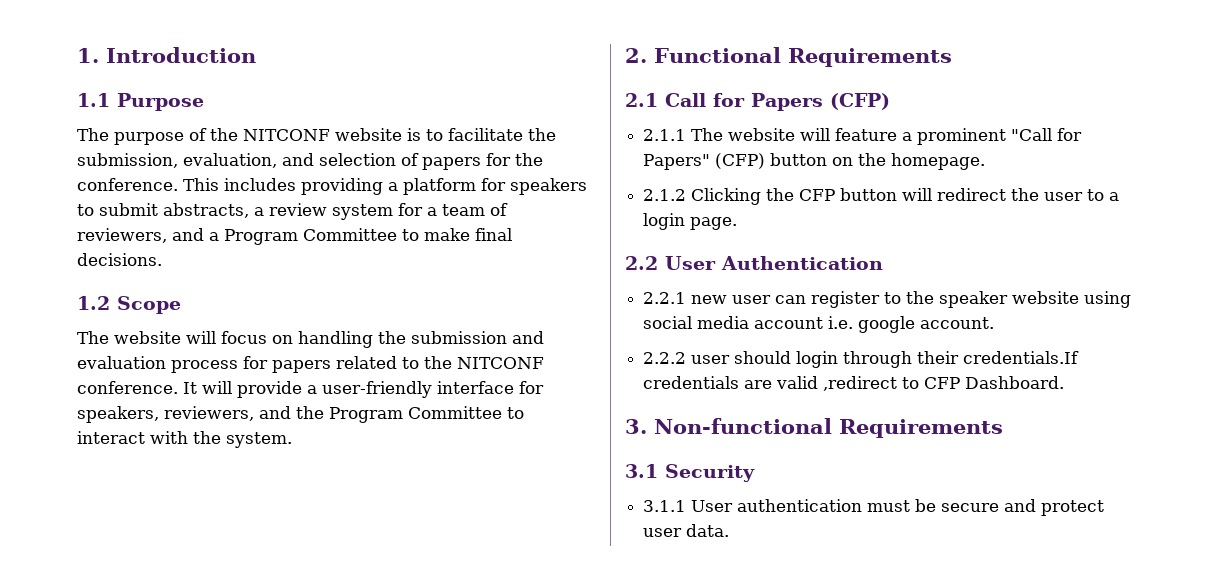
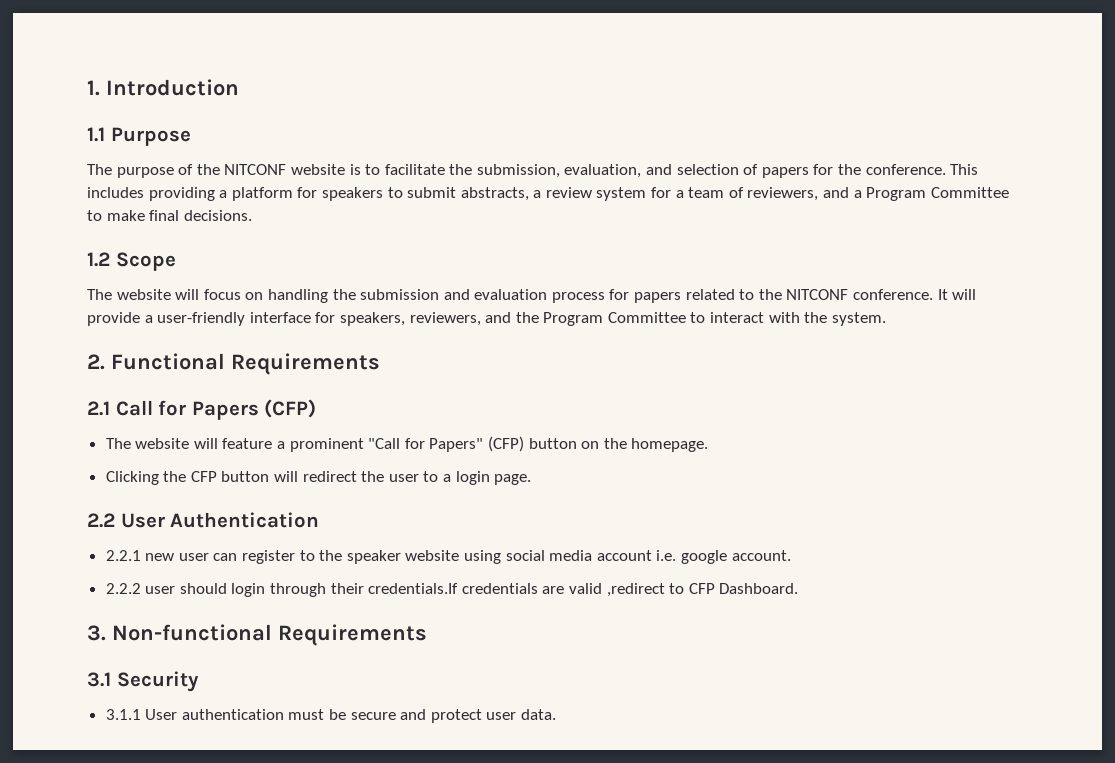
- 2.1.1 The website will feature a prominent "Call for Papers" (CFP) button on the homepage.
+ The website will feature a prominent "Call for Papers" (CFP) button on the homepage.
- 2.1.2 Clicking the CFP button will redirect the user to a login page.
+ Clicking the CFP button will redirect the user to a login page.

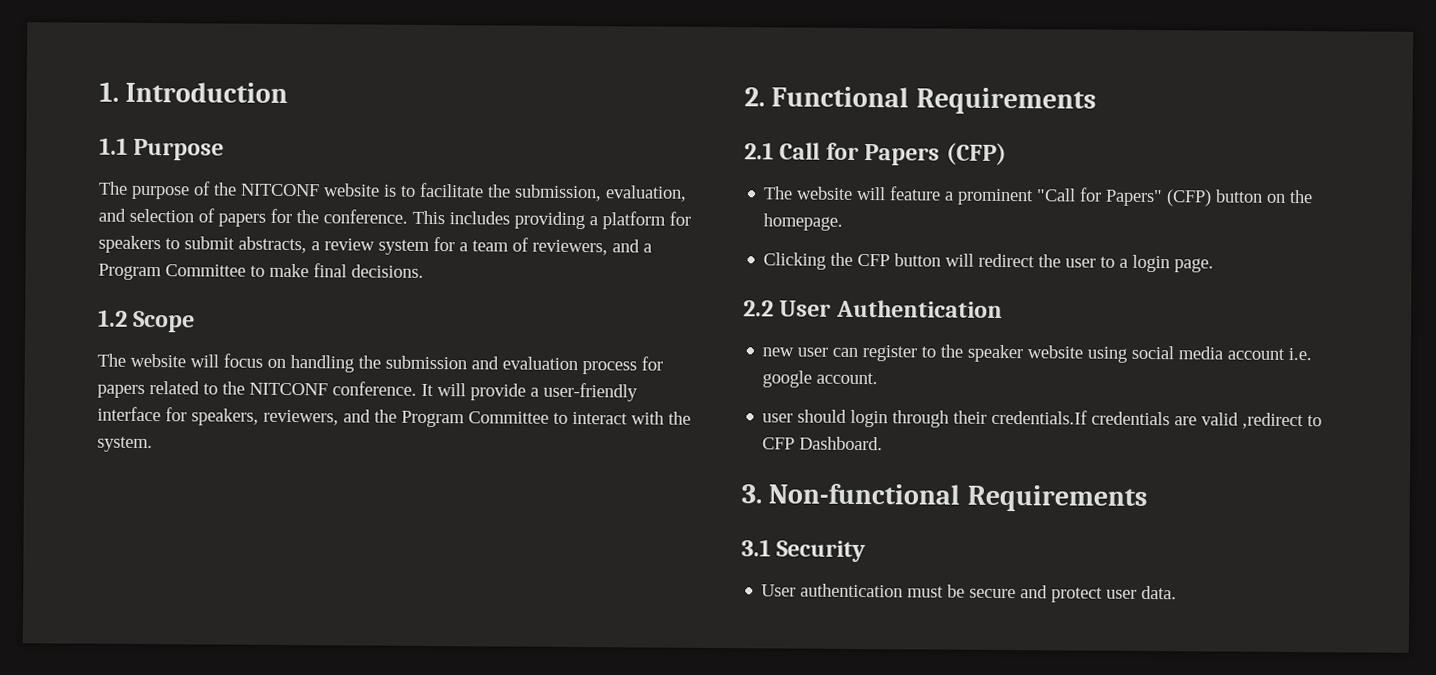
- 2.2.1 new user can register to the speaker website using social media account i.e. google account.
+ new user can register to the speaker website using social media account i.e. google account.
- 2.2.2 user should login through their credentials.If credentials are valid ,redirect to CFP Dashboard.
+ user should login through their credentials.If credentials are valid ,redirect to CFP Dashboard.
- 3.1.1 User authentication must be secure and protect user data.
+ User authentication must be secure and protect user data.

